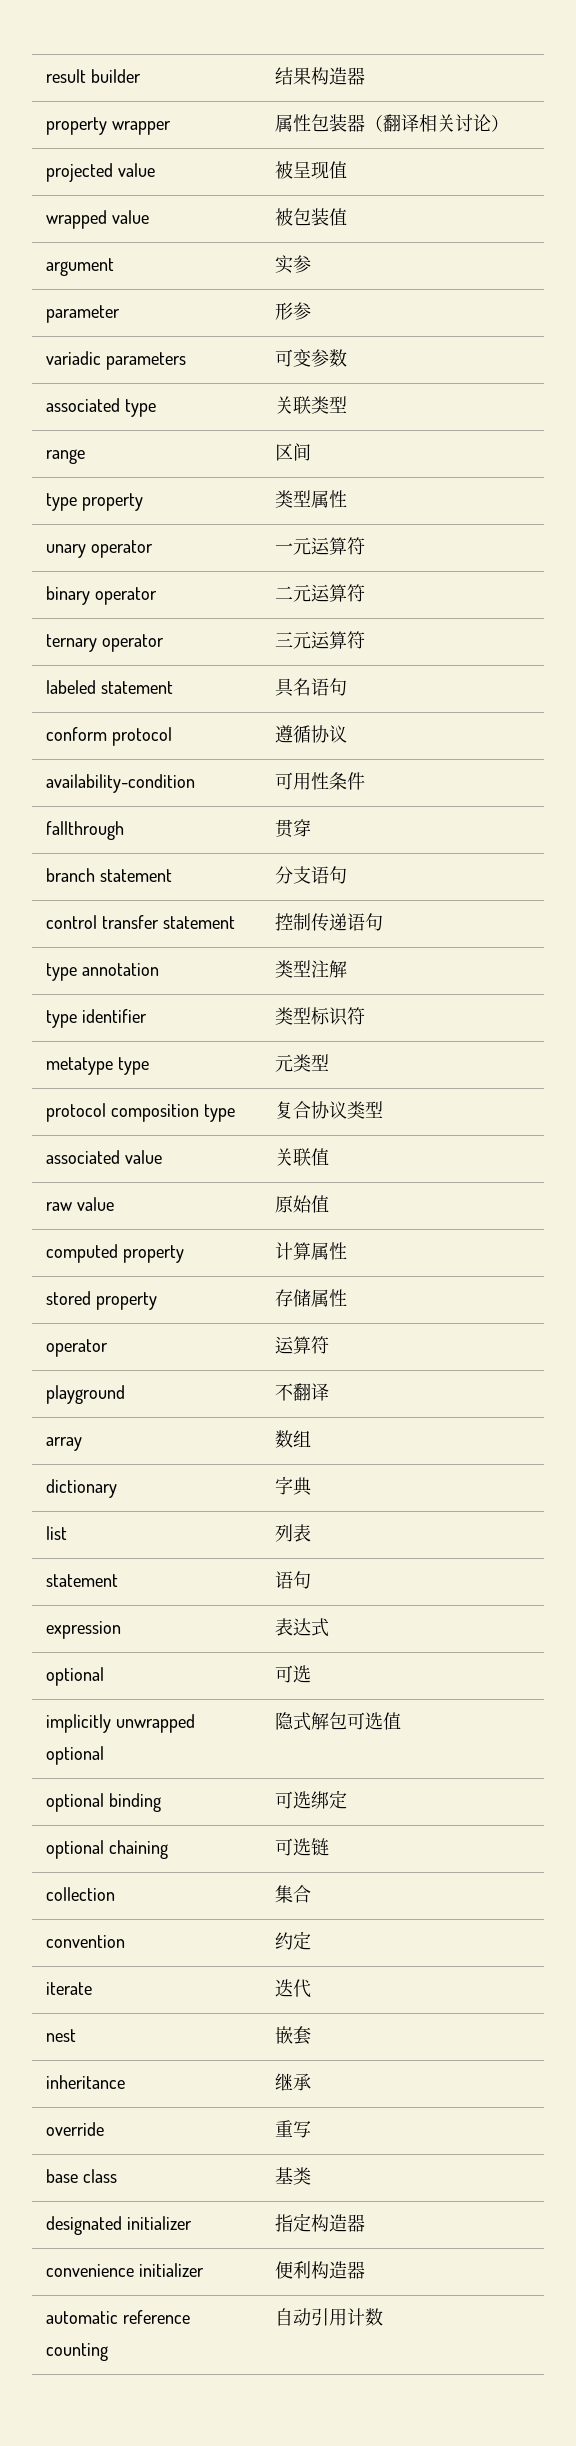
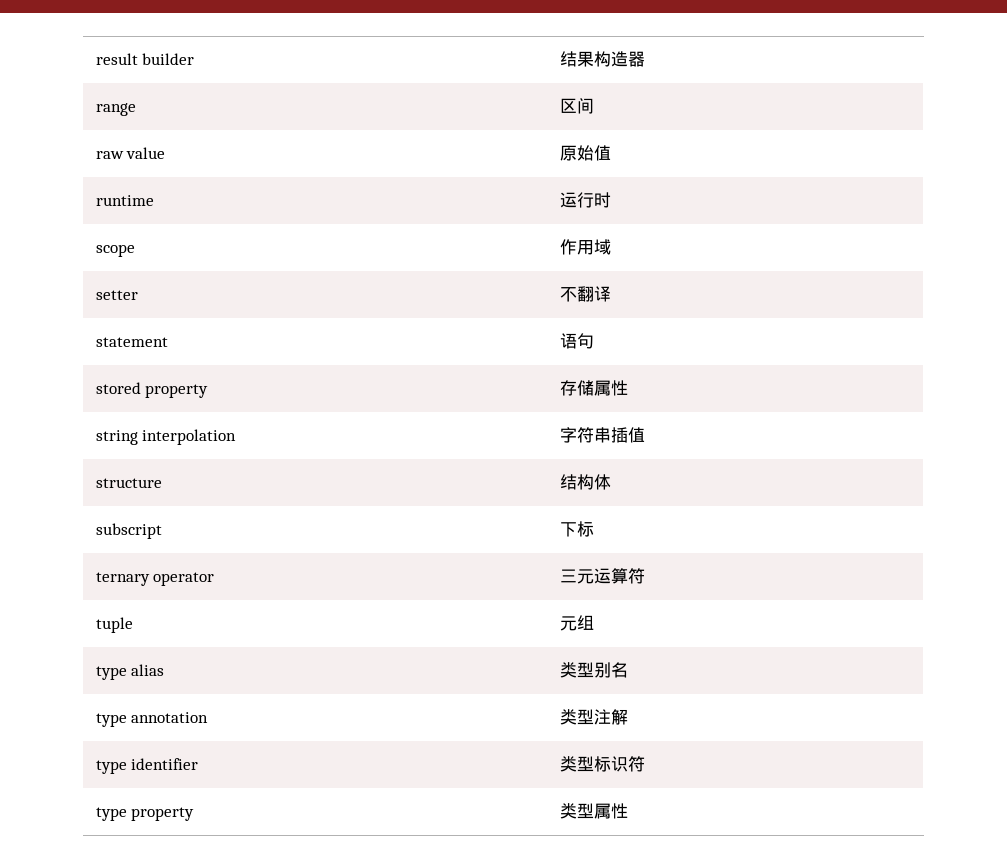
- property wrapper | 属性包装器（翻译相关讨论）
- projected value | 被呈现值
- wrapped value | 被包装值
- argument | 实参
- parameter | 形参
- variadic parameters | 可变参数
- associated type | 关联类型
  range | 区间
- type property | 类型属性
- unary operator | 一元运算符
- binary operator | 二元运算符
+ raw value | 原始值
+ runtime | 运行时
+ scope | 作用域
+ setter | 不翻译
+ statement | 语句
+ stored property | 存储属性
+ string interpolation | 字符串插值
+ structure | 结构体
+ subscript | 下标
- labeled statement | 具名语句
- conform protocol | 遵循协议
- availability-condition | 可用性条件
- fallthrough | 贯穿
- branch statement | 分支语句
- control transfer statement | 控制传递语句
+ tuple | 元组
+ type alias | 类型别名
- metatype type | 元类型
- protocol composition type | 复合协议类型
- associated value | 关联值
- raw value | 原始值
- computed property | 计算属性
- stored property | 存储属性
- operator | 运算符
- playground | 不翻译
- array | 数组
- dictionary | 字典
- list | 列表
- statement | 语句
- expression | 表达式
- optional | 可选
- implicitly unwrapped optional | 隐式解包可选值
- optional binding | 可选绑定
- optional chaining | 可选链
- collection | 集合
- convention | 约定
- iterate | 迭代
- nest | 嵌套
- inheritance | 继承
- override | 重写
- base class | 基类
- designated initializer | 指定构造器
- convenience initializer | 便利构造器
- automatic reference counting | 自动引用计数
+ type property | 类型属性

